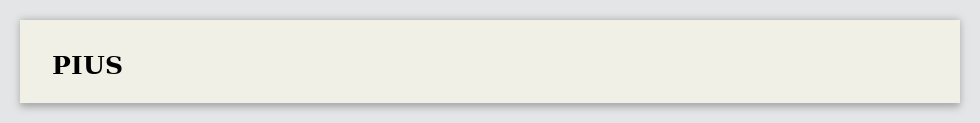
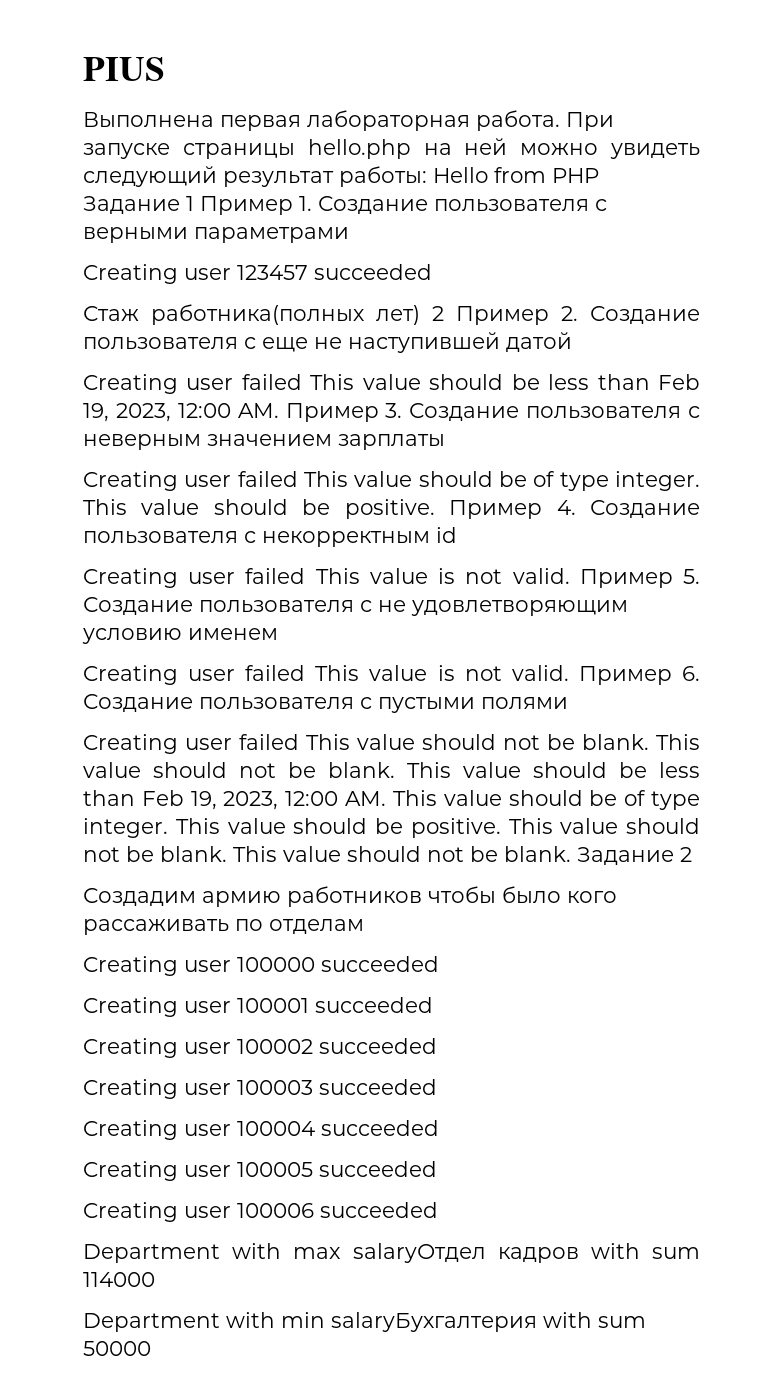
+ Выполнена первая лабораторная работа. При запуске страницы hello.php на ней можно увидеть следующий результат работы: Hello from PHP Задание 1 Пример 1. Создание пользователя с верными параметрами
+ Creating user 123457 succeeded
+ Стаж работника(полных лет) 2 Пример 2. Создание пользователя с еще не наступившей датой
+ Creating user failed This value should be less than Feb 19, 2023, 12:00 AM. Пример 3. Создание пользователя с неверным значением зарплаты
+ Creating user failed This value should be of type integer. This value should be positive. Пример 4. Создание пользователя с некорректным id
+ Creating user failed This value is not valid. Пример 5. Создание пользователя с не удовлетворяющим условию именем
+ Creating user failed This value is not valid. Пример 6. Создание пользователя с пустыми полями
+ Creating user failed This value should not be blank. This value should not be blank. This value should be less than Feb 19, 2023, 12:00 AM. This value should be of type integer. This value should be positive. This value should not be blank. This value should not be blank. Задание 2
+ Создадим армию работников чтобы было кого рассаживать по отделам
+ Creating user 100000 succeeded
+ Creating user 100001 succeeded
+ Creating user 100002 succeeded
+ Creating user 100003 succeeded
+ Creating user 100004 succeeded
+ Creating user 100005 succeeded
+ Creating user 100006 succeeded
+ Department with max salaryОтдел кадров with sum 114000
+ Department with min salaryБухгалтерия with sum 50000

